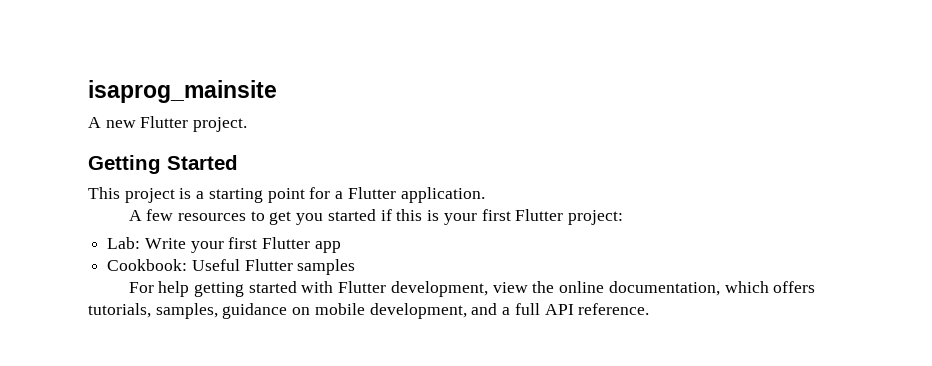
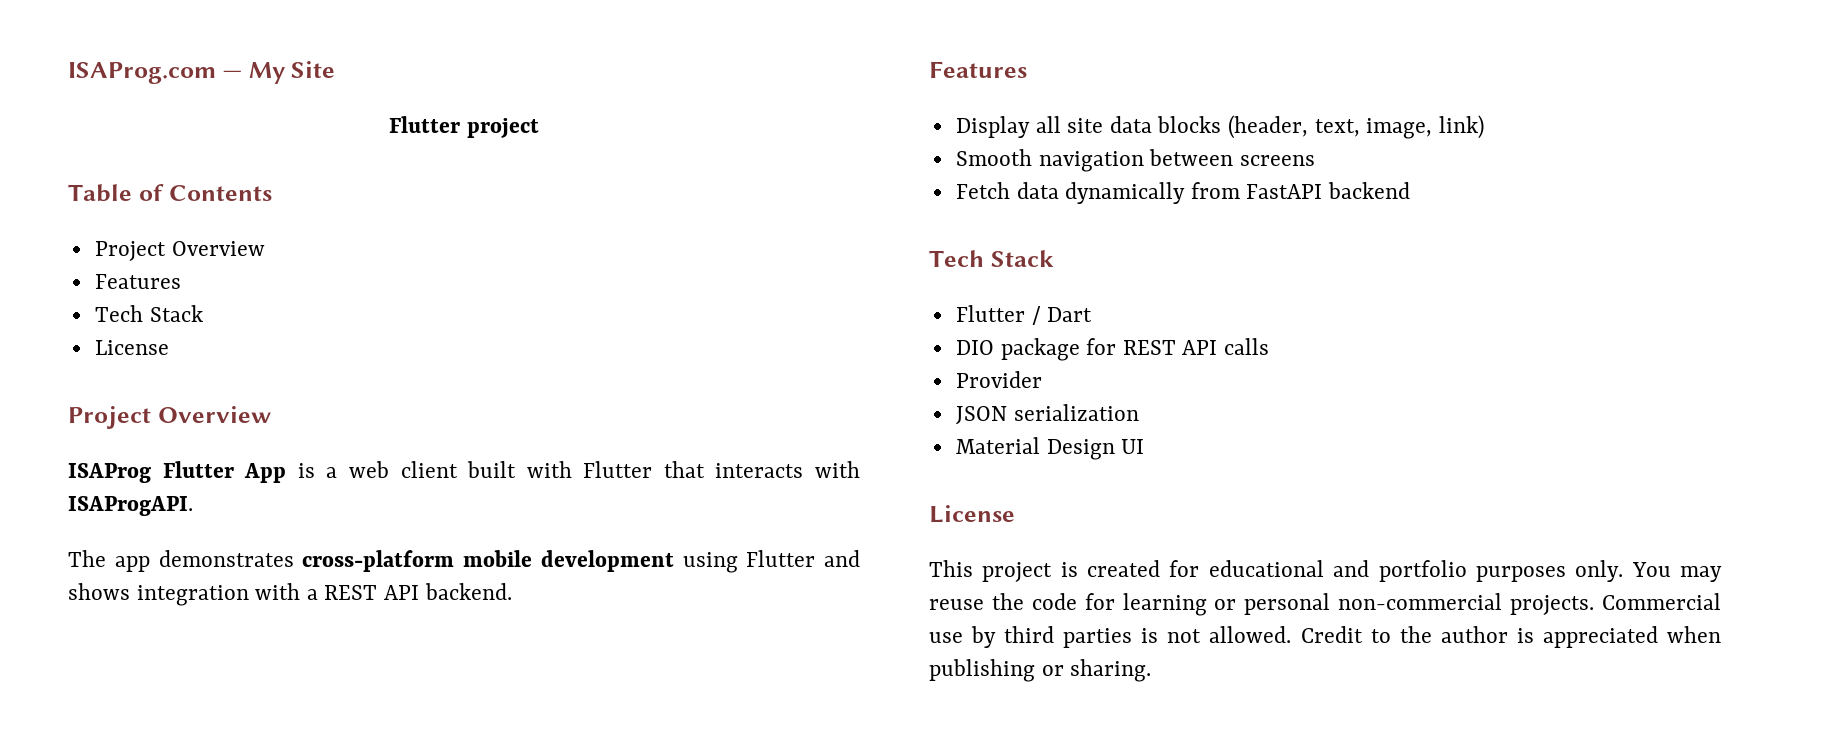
- isaprog_mainsite
- A new Flutter project.
- Getting Started
- This project is a starting point for a Flutter application.
- A few resources to get you started if this is your first Flutter project:
- Lab: Write your first Flutter app
- Cookbook: Useful Flutter samples
- For help getting started with Flutter development, view the online documentation, which offers tutorials, samples, guidance on mobile development, and a full API reference.
+ ISAProg.com — My Site
+ Flutter project
+ Table of Contents
+ Project Overview
+ Features
+ Tech Stack
+ License
+ Project Overview
+ ISAProg Flutter App is a web client built with Flutter that interacts with ISAProgAPI.
+ The app demonstrates cross-platform mobile development using Flutter and shows integration with a REST API backend.
+ Features
+ Display all site data blocks (header, text, image, link)
+ Smooth navigation between screens
+ Fetch data dynamically from FastAPI backend
+ Tech Stack
+ Flutter / Dart
+ DIO package for REST API calls
+ Provider
+ JSON serialization
+ Material Design UI
+ License
+ This project is created for educational and portfolio purposes only. You may reuse the code for learning or personal non-commercial projects. Commercial use by third parties is not allowed. Credit to the author is appreciated when publishing or sharing.

